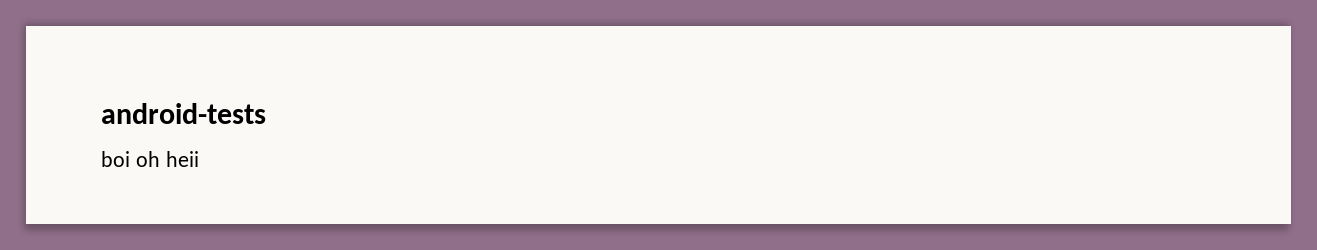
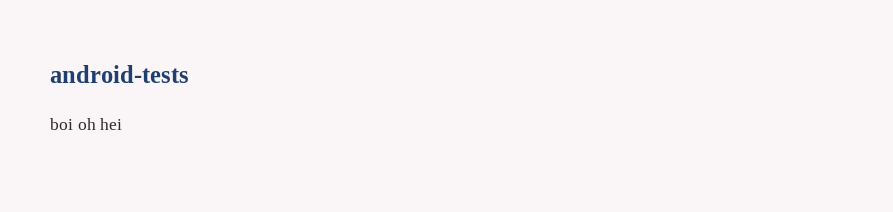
- boi oh heii
+ boi oh hei

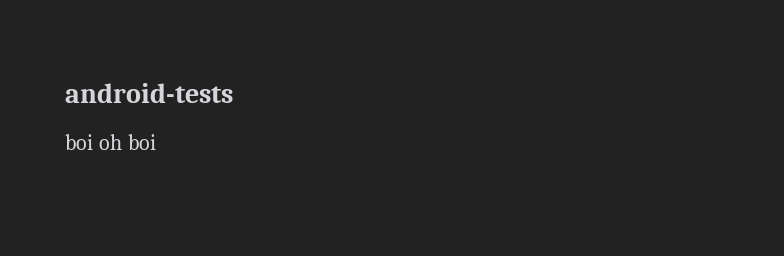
- boi oh hei
+ boi oh boi

